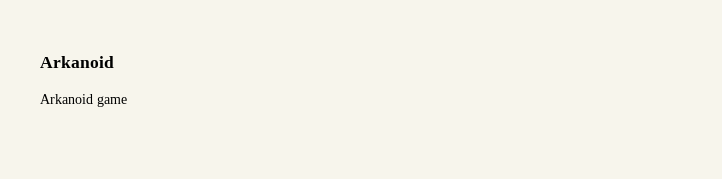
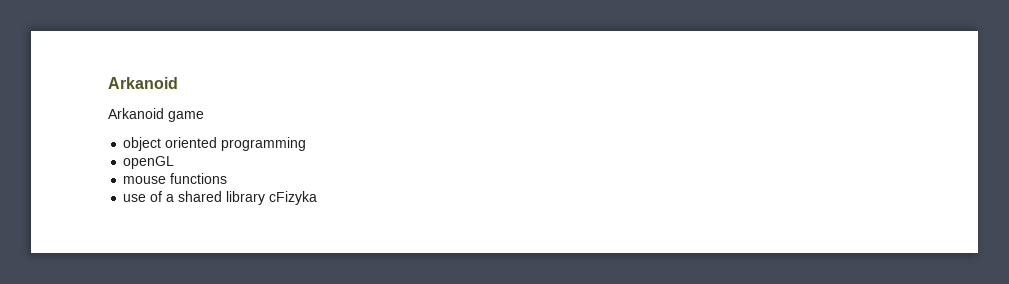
+ object oriented programming
+ openGL
+ mouse functions
+ use of a shared library cFizyka

